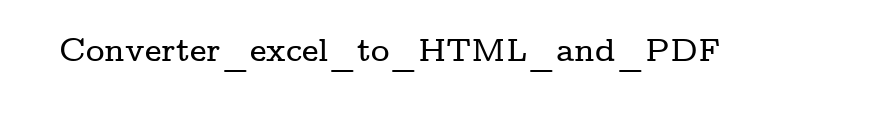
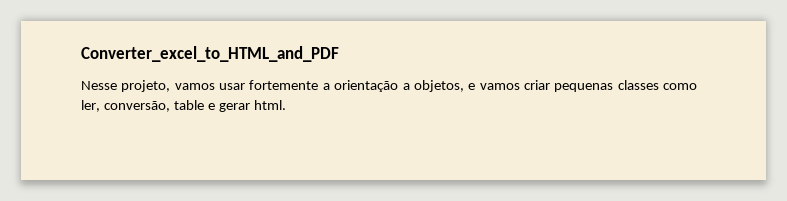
+ Nesse projeto, vamos usar fortemente a orientação a objetos, e vamos criar pequenas classes como ler, conversão, table e gerar html.

